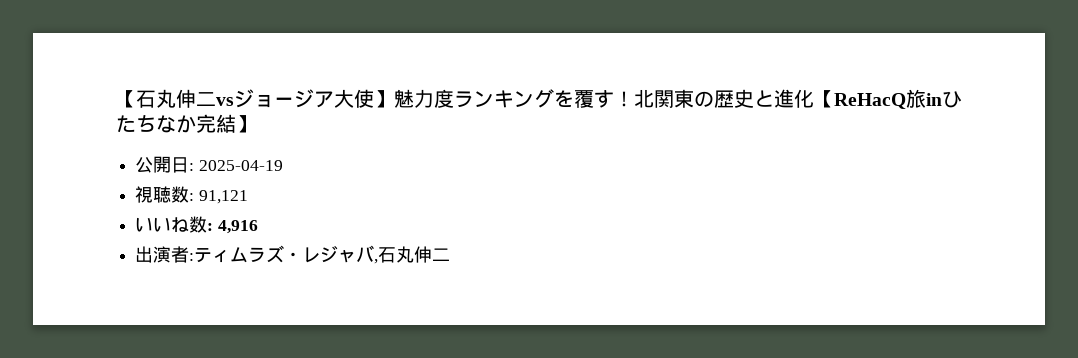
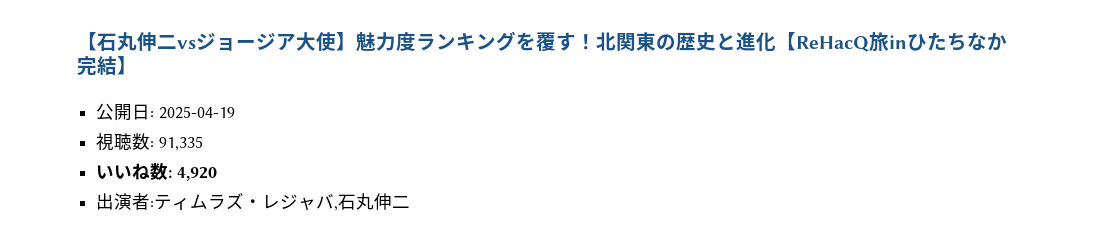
- 視聴数: 91,121
+ 視聴数: 91,335
- いいね数: 4,916
+ いいね数: 4,920

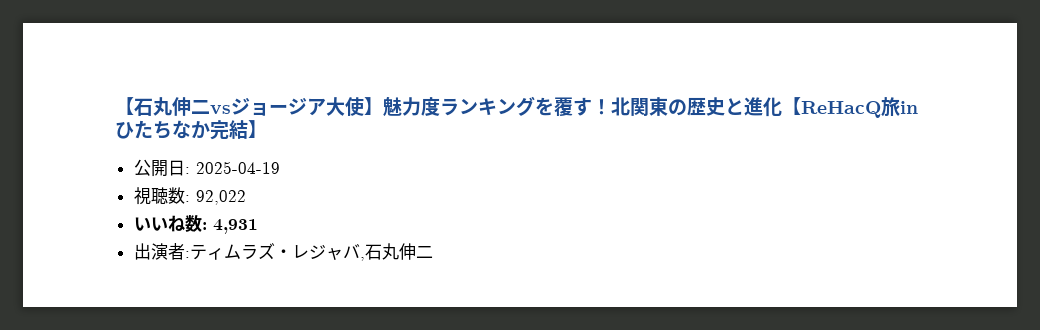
- 視聴数: 91,335
+ 視聴数: 92,022
- いいね数: 4,920
+ いいね数: 4,931

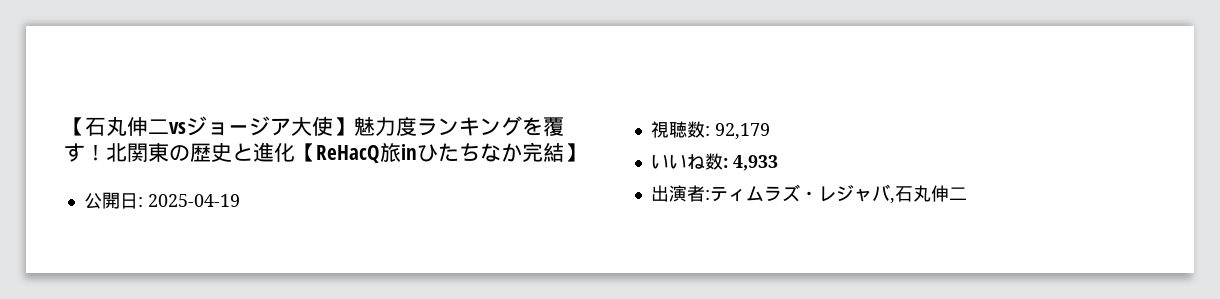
- 視聴数: 92,022
+ 視聴数: 92,179
- いいね数: 4,931
+ いいね数: 4,933

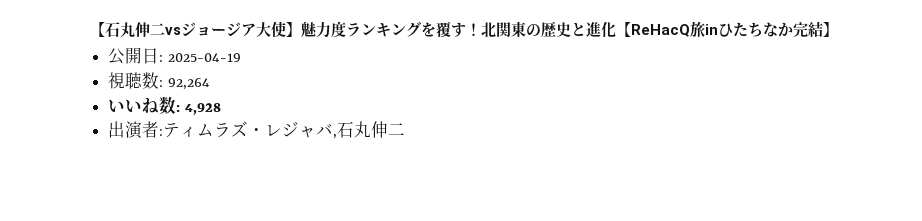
- 視聴数: 92,179
+ 視聴数: 92,264
- いいね数: 4,933
+ いいね数: 4,928

